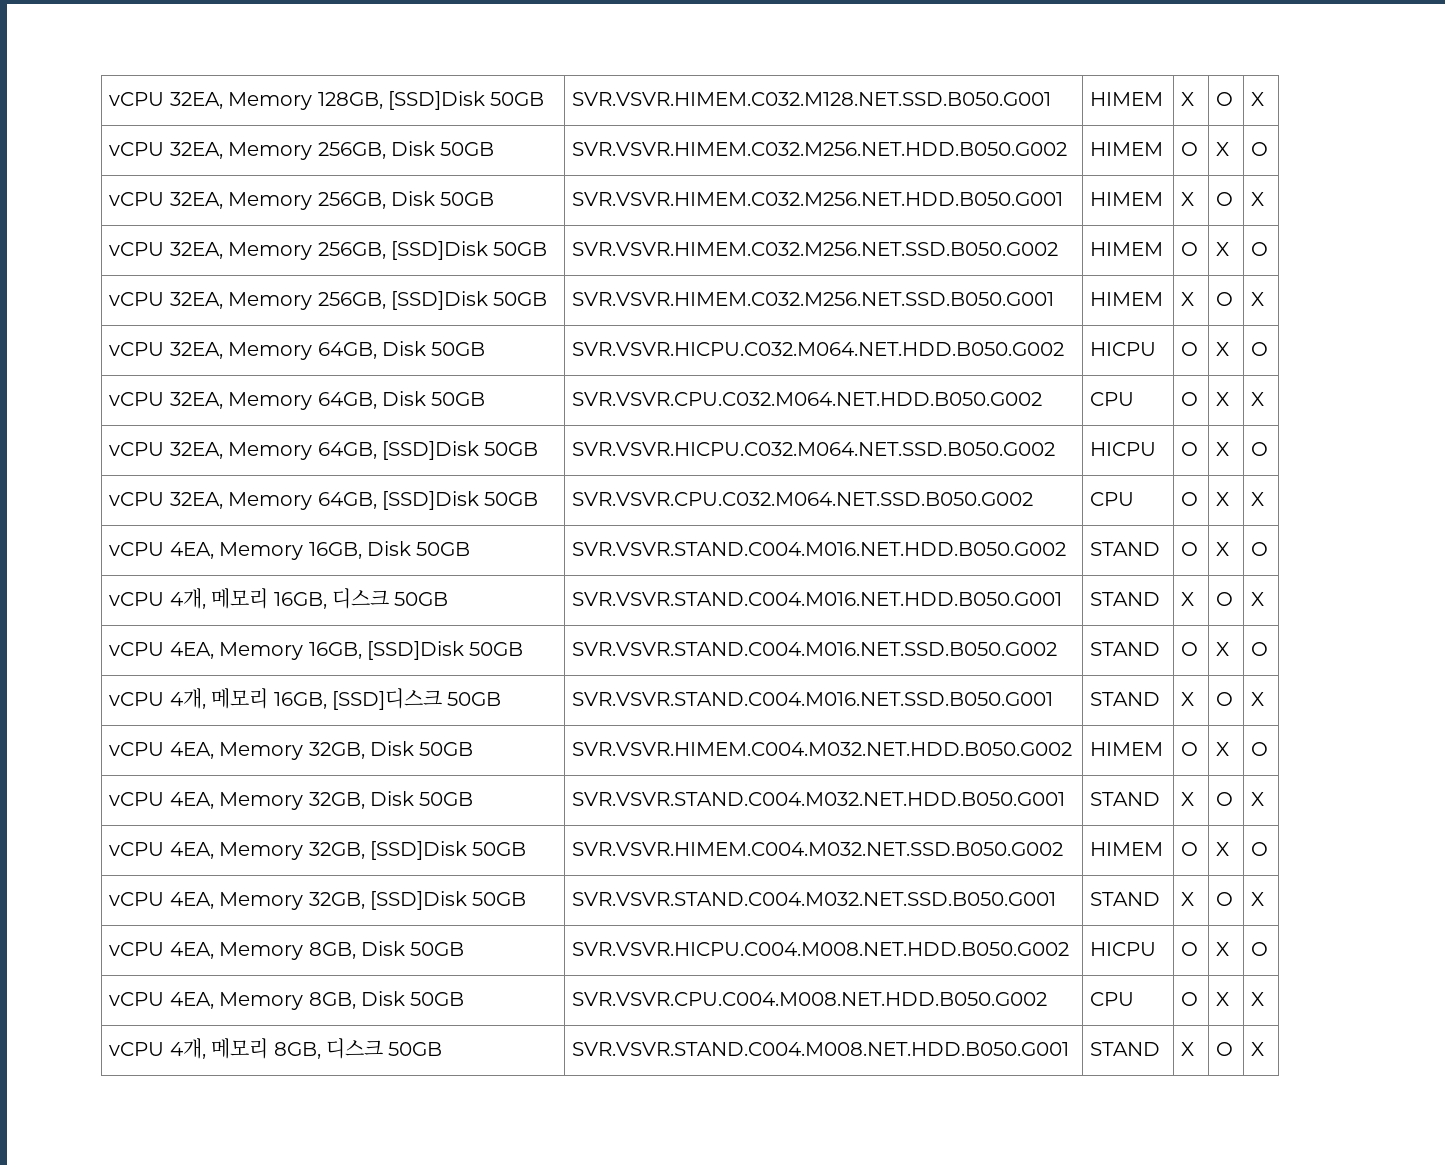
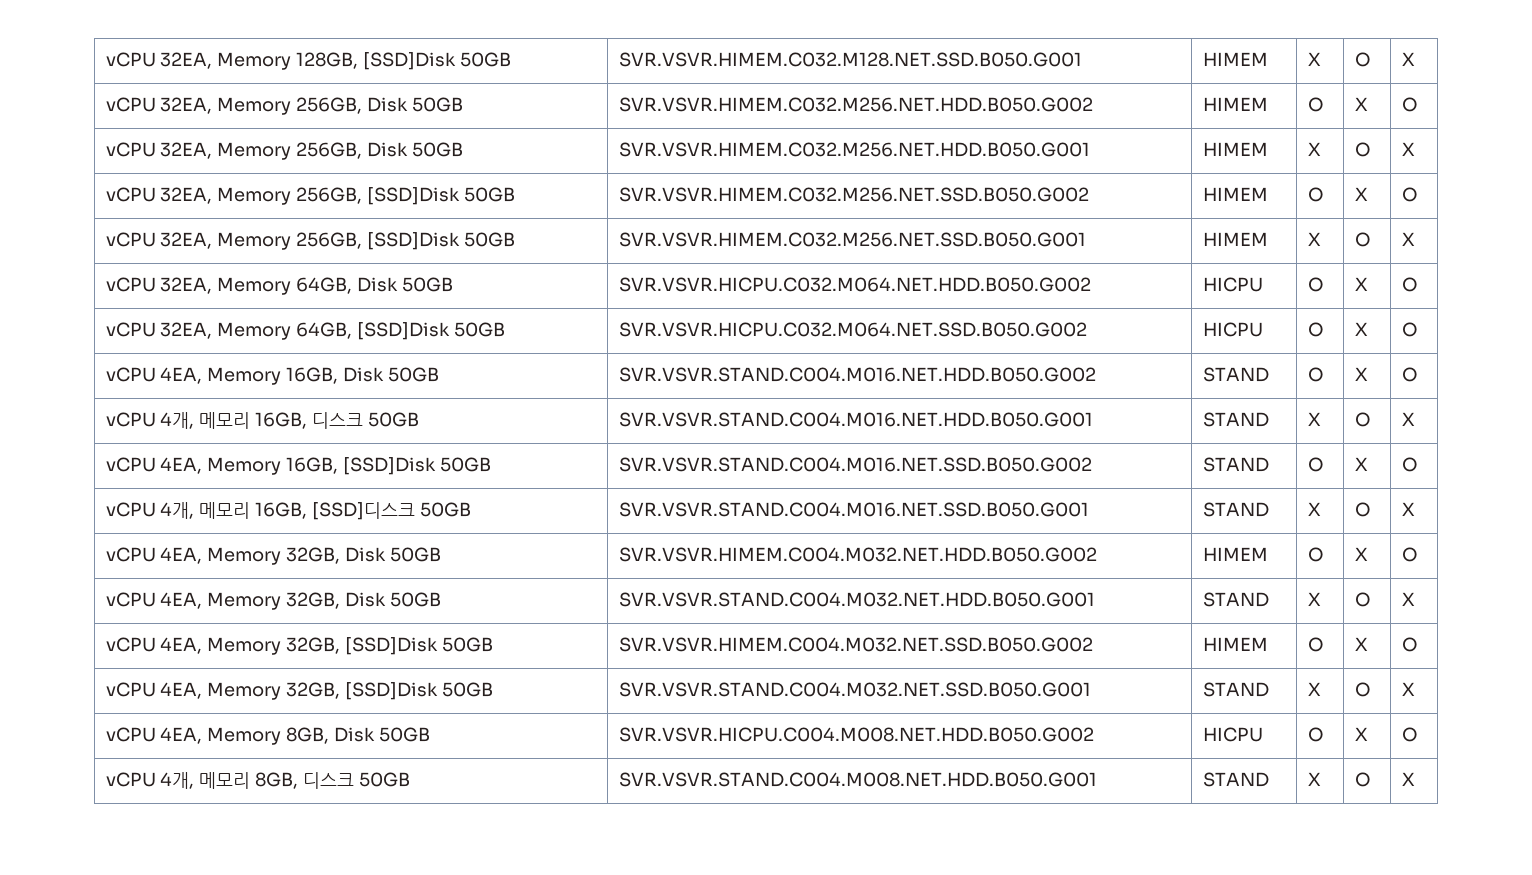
- vCPU 32EA, Memory 64GB, Disk 50GB | SVR.VSVR.CPU.C032.M064.NET.HDD.B050.G002 | CPU | O | X | X
- vCPU 32EA, Memory 64GB, [SSD]Disk 50GB | SVR.VSVR.CPU.C032.M064.NET.SSD.B050.G002 | CPU | O | X | X
- vCPU 4EA, Memory 8GB, Disk 50GB | SVR.VSVR.CPU.C004.M008.NET.HDD.B050.G002 | CPU | O | X | X

